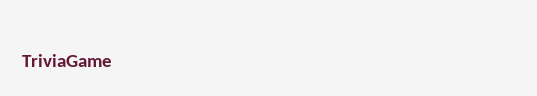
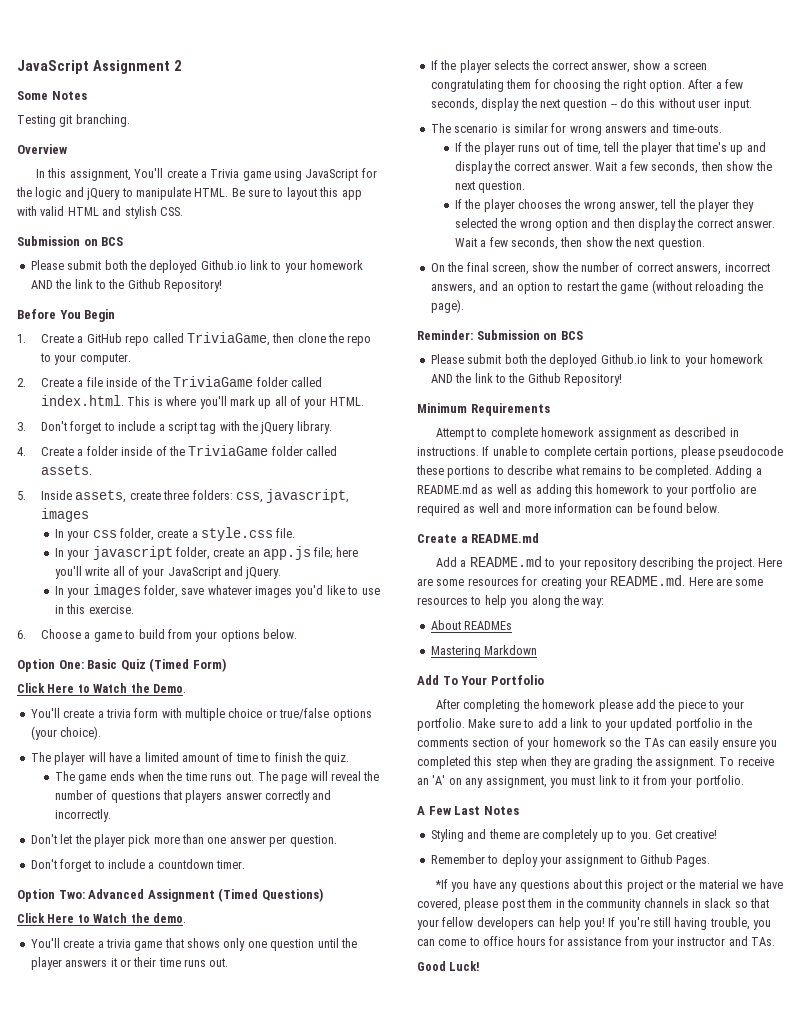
- TriviaGame
+ JavaScript Assignment 2
+ Some Notes
+ Testing git branching.
+ Overview
+ In this assignment, You'll create a Trivia game using JavaScript for the logic and jQuery to manipulate HTML. Be sure to layout this app with valid HTML and stylish CSS.
+ Submission on BCS
+ Please submit both the deployed Github.io link to your homework AND the link to the Github Repository!
+ Before You Begin
+ 1. Create a GitHub repo called TriviaGame, then clone the repo to your computer.
+ 2. Create a file inside of the TriviaGame folder called index.html. This is where you'll mark up all of your HTML.
+ 3. Don't forget to include a script tag with the jQuery library.
+ 4. Create a folder inside of the TriviaGame folder called assets.
+ 5. Inside assets, create three folders: css, javascript, images
+ In your css folder, create a style.css file.
+ In your javascript folder, create an app.js file; here you'll write all of your JavaScript and jQuery.
+ In your images folder, save whatever images you'd like to use in this exercise.
+ 6. Choose a game to build from your options below.
+ Option One: Basic Quiz (Timed Form)
+ Click Here to Watch the Demo.
+ You'll create a trivia form with multiple choice or true/false options (your choice).
+ The player will have a limited amount of time to finish the quiz.
+ The game ends when the time runs out. The page will reveal the number of questions that players answer correctly and incorrectly.
+ Don't let the player pick more than one answer per question.
+ Don't forget to include a countdown timer.
+ Option Two: Advanced Assignment (Timed Questions)
+ Click Here to Watch the demo.
+ You'll create a trivia game that shows only one question until the player answers it or their time runs out.
+ If the player selects the correct answer, show a screen congratulating them for choosing the right option. After a few seconds, display the next question -- do this without user input.
+ The scenario is similar for wrong answers and time-outs.
+ If the player runs out of time, tell the player that time's up and display the correct answer. Wait a few seconds, then show the next question.
+ If the player chooses the wrong answer, tell the player they selected the wrong option and then display the correct answer. Wait a few seconds, then show the next question.
+ On the final screen, show the number of correct answers, incorrect answers, and an option to restart the game (without reloading the page).
+ Reminder: Submission on BCS
+ Please submit both the deployed Github.io link to your homework AND the link to the Github Repository!
+ Minimum Requirements
+ Attempt to complete homework assignment as described in instructions. If unable to complete certain portions, please pseudocode these portions to describe what remains to be completed. Adding a README.md as well as adding this homework to your portfolio are required as well and more information can be found below.
+ Create a README.md
+ Add a README.md to your repository describing the project. Here are some resources for creating your README.md. Here are some resources to help you along the way:
+ About READMEs
+ Mastering Markdown
+ Add To Your Portfolio
+ After completing the homework please add the piece to your portfolio. Make sure to add a link to your updated portfolio in the comments section of your homework so the TAs can easily ensure you completed this step when they are grading the assignment. To receive an 'A' on any assignment, you must link to it from your portfolio.
+ A Few Last Notes
+ Styling and theme are completely up to you. Get creative!
+ Remember to deploy your assignment to Github Pages.
+ *If you have any questions about this project or the material we have covered, please post them in the community channels in slack so that your fellow developers can help you! If you're still having trouble, you can come to office hours for assistance from your instructor and TAs.
+ Good Luck!

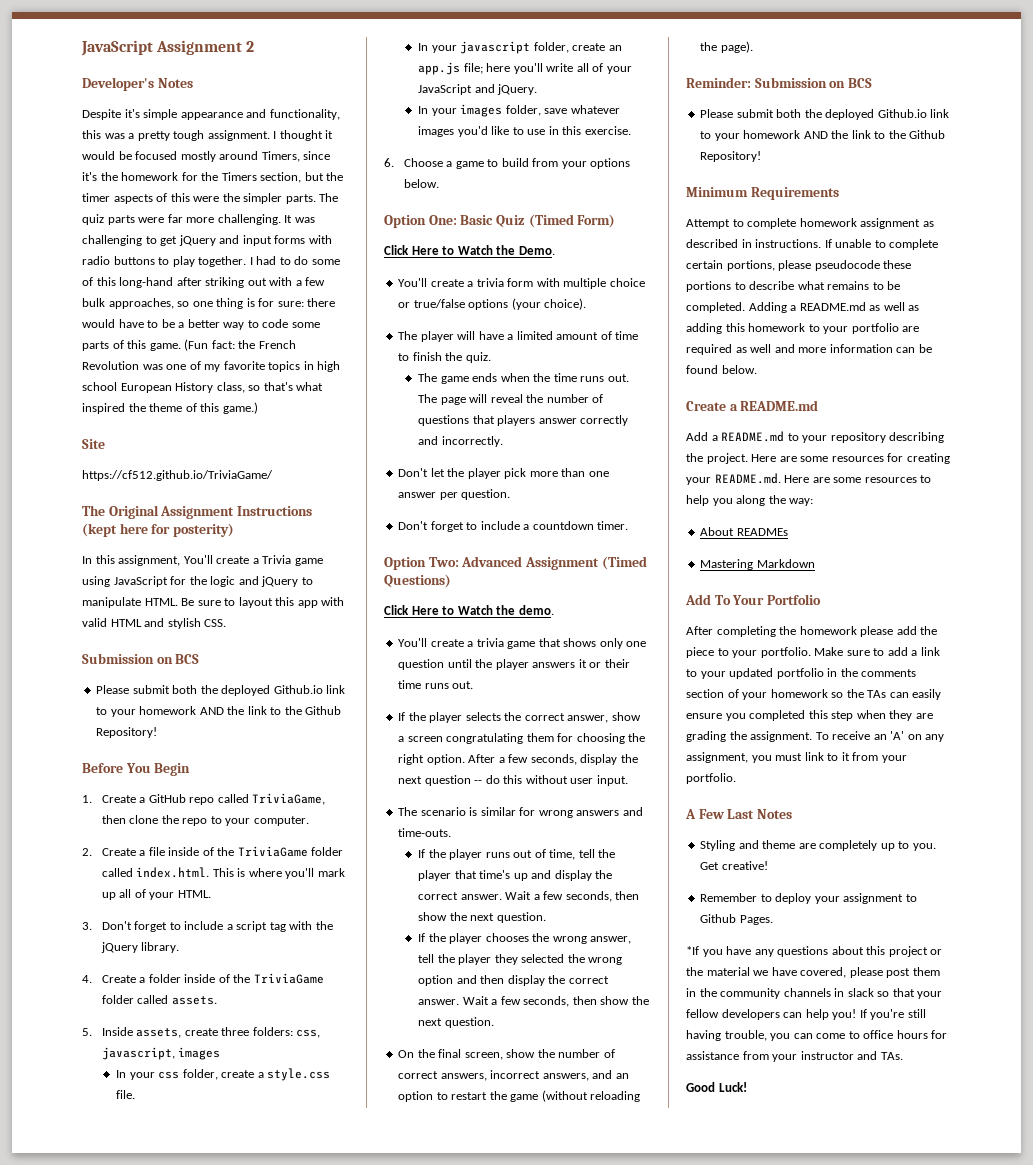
- Some Notes
- Testing git branching.
- Overview
+ Developer's Notes
+ Despite it's simple appearance and functionality, this was a pretty tough assignment. I thought it would be focused mostly around Timers, since it's the homework for the Timers section, but the timer aspects of this were the simpler parts. The quiz parts were far more challenging. It was challenging to get jQuery and input forms with radio buttons to play together. I had to do some of this long-hand after striking out with a few bulk approaches, so one thing is for sure: there would have to be a better way to code some parts of this game. (Fun fact: the French Revolution was one of my favorite topics in high school European History class, so that's what inspired the theme of this game.)
+ Site
+ https://cf512.github.io/TriviaGame/
+ The Original Assignment Instructions (kept here for posterity)

